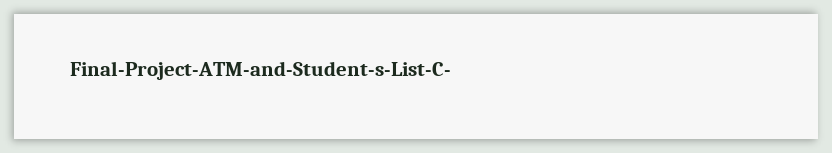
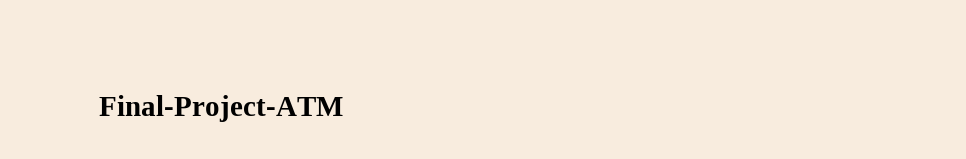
- Final-Project-ATM-and-Student-s-List-C-
+ Final-Project-ATM

